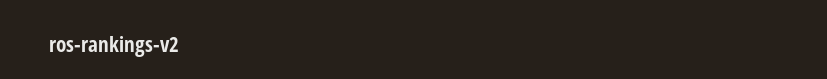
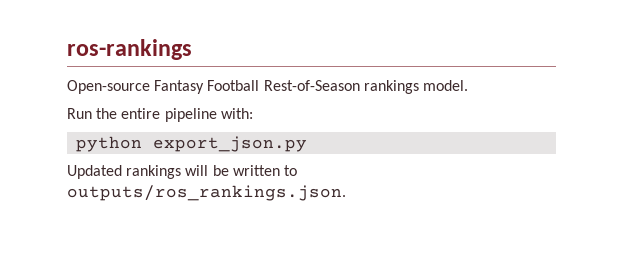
- ros-rankings-v2
+ ros-rankings
+ Open-source Fantasy Football Rest-of-Season rankings model.
+ Run the entire pipeline with:
+ python export_json.py
+ Updated rankings will be written to outputs/ros_rankings.json.

